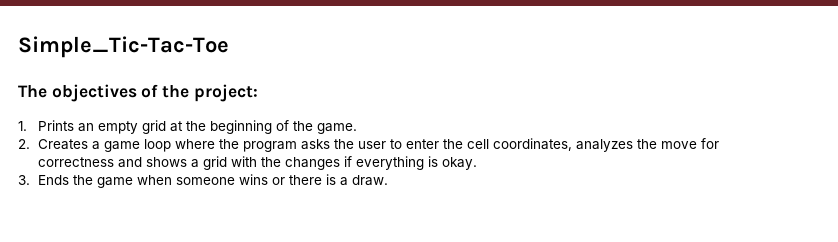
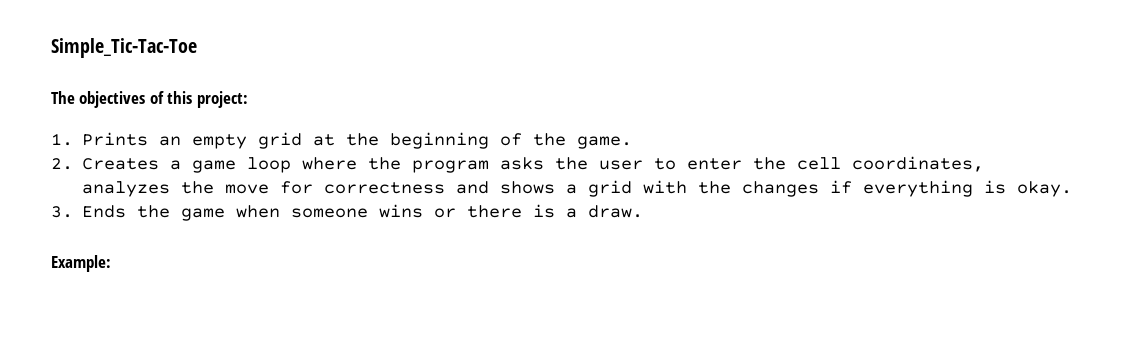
- The objectives of the project:
+ The objectives of this project:
+ Example:

